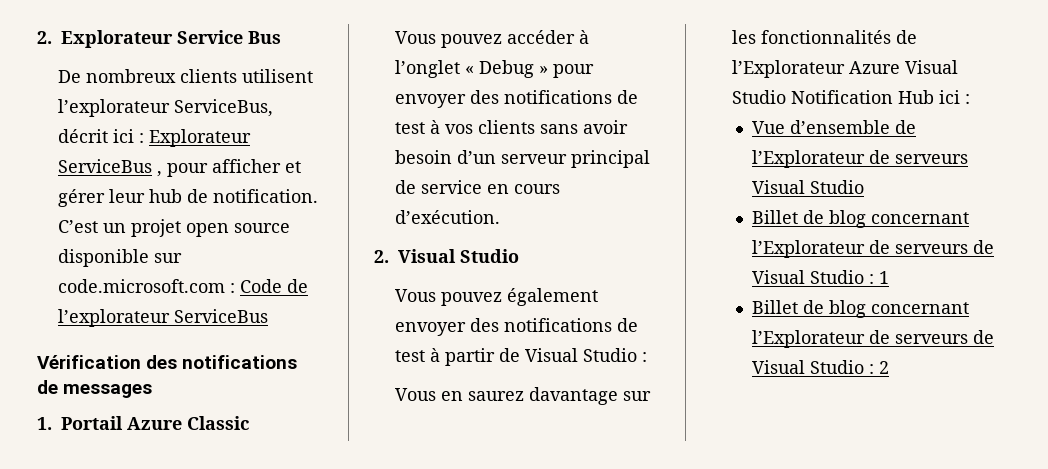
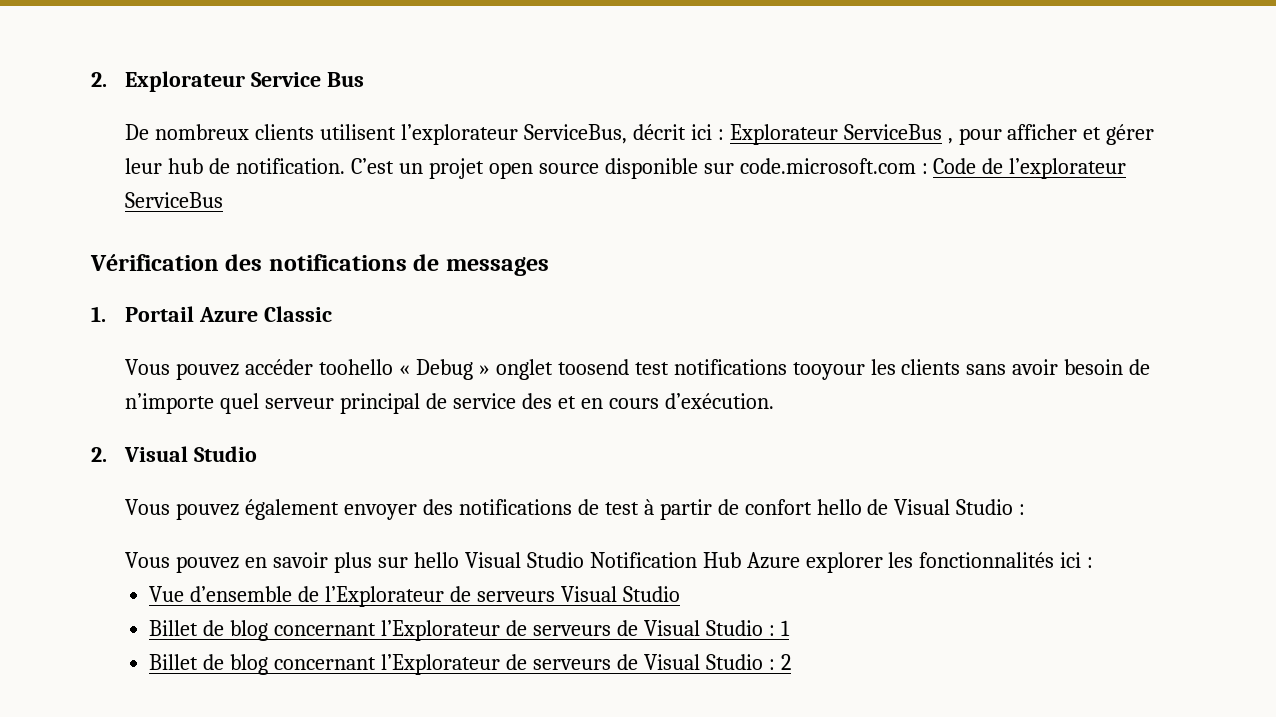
- Vous pouvez accéder à l’onglet « Debug » pour envoyer des notifications de test à vos clients sans avoir besoin d’un serveur principal de service en cours d’exécution.
+ Vous pouvez accéder toohello « Debug » onglet toosend test notifications tooyour les clients sans avoir besoin de n’importe quel serveur principal de service des et en cours d’exécution.
- Vous pouvez également envoyer des notifications de test à partir de Visual Studio :
+ Vous pouvez également envoyer des notifications de test à partir de confort hello de Visual Studio :
- Vous en saurez davantage sur les fonctionnalités de l’Explorateur Azure Visual Studio Notification Hub ici :
+ Vous pouvez en savoir plus sur hello Visual Studio Notification Hub Azure explorer les fonctionnalités ici :

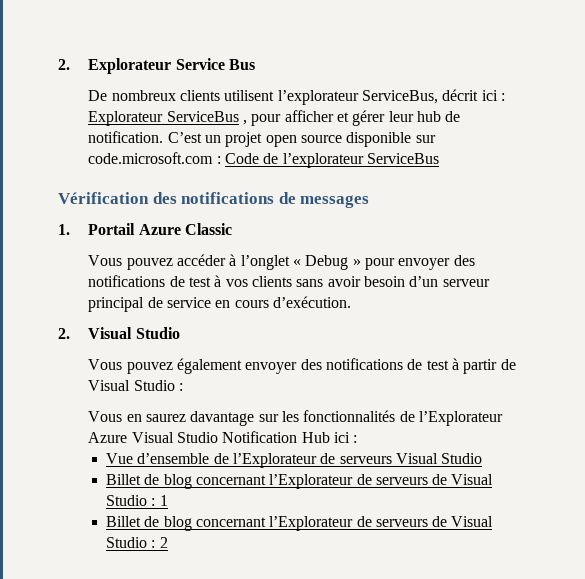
- Vous pouvez accéder toohello « Debug » onglet toosend test notifications tooyour les clients sans avoir besoin de n’importe quel serveur principal de service des et en cours d’exécution.
+ Vous pouvez accéder à l’onglet « Debug » pour envoyer des notifications de test à vos clients sans avoir besoin d’un serveur principal de service en cours d’exécution.
- Vous pouvez également envoyer des notifications de test à partir de confort hello de Visual Studio :
+ Vous pouvez également envoyer des notifications de test à partir de Visual Studio :
- Vous pouvez en savoir plus sur hello Visual Studio Notification Hub Azure explorer les fonctionnalités ici :
+ Vous en saurez davantage sur les fonctionnalités de l’Explorateur Azure Visual Studio Notification Hub ici :

